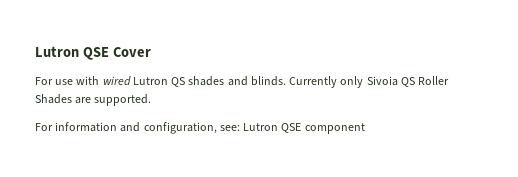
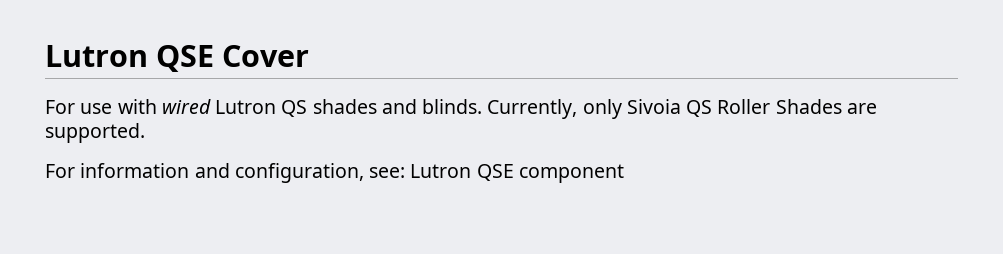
- Currently only Sivoia QS Roller Shades are supported.
+ Currently, only Sivoia QS Roller Shades are supported.

